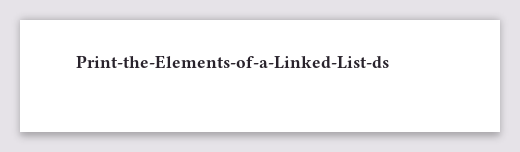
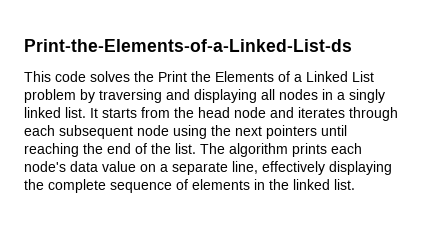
+ This code solves the Print the Elements of a Linked List problem by traversing and displaying all nodes in a singly linked list. It starts from the head node and iterates through each subsequent node using the next pointers until reaching the end of the list. The algorithm prints each node's data value on a separate line, effectively displaying the complete sequence of elements in the linked list.

